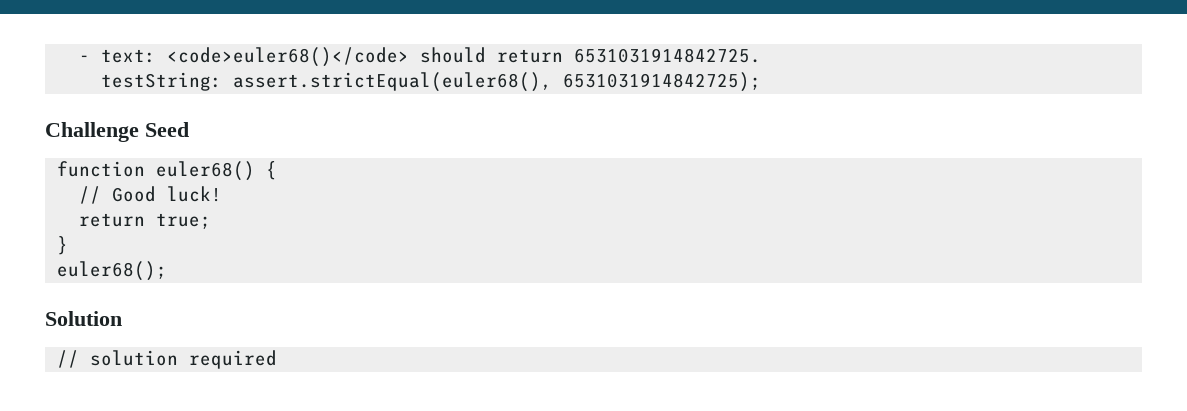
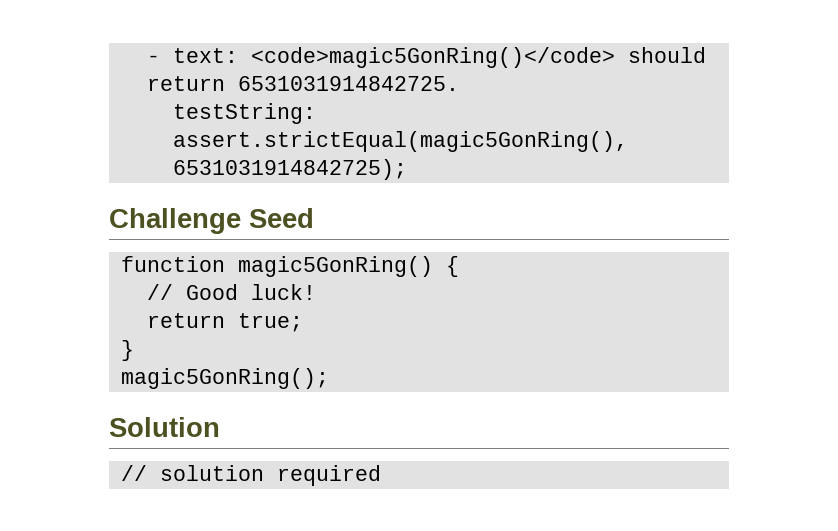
- - text: <code>euler68()</code> should return 6531031914842725.
+ - text: <code>magic5GonRing()</code> should return 6531031914842725.
- testString: assert.strictEqual(euler68(), 6531031914842725);
+ testString: assert.strictEqual(magic5GonRing(), 6531031914842725);
- function euler68() {
+ function magic5GonRing() {
- euler68();
+ magic5GonRing();

